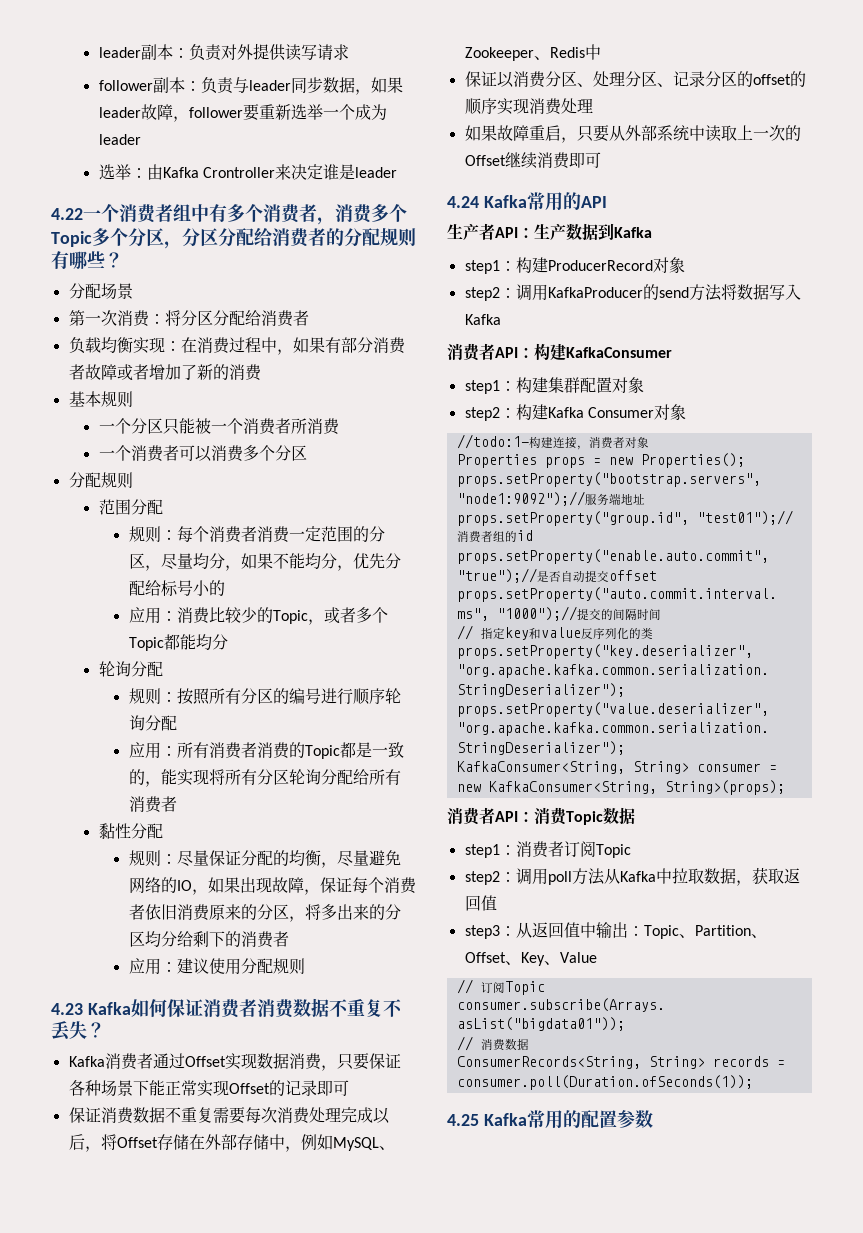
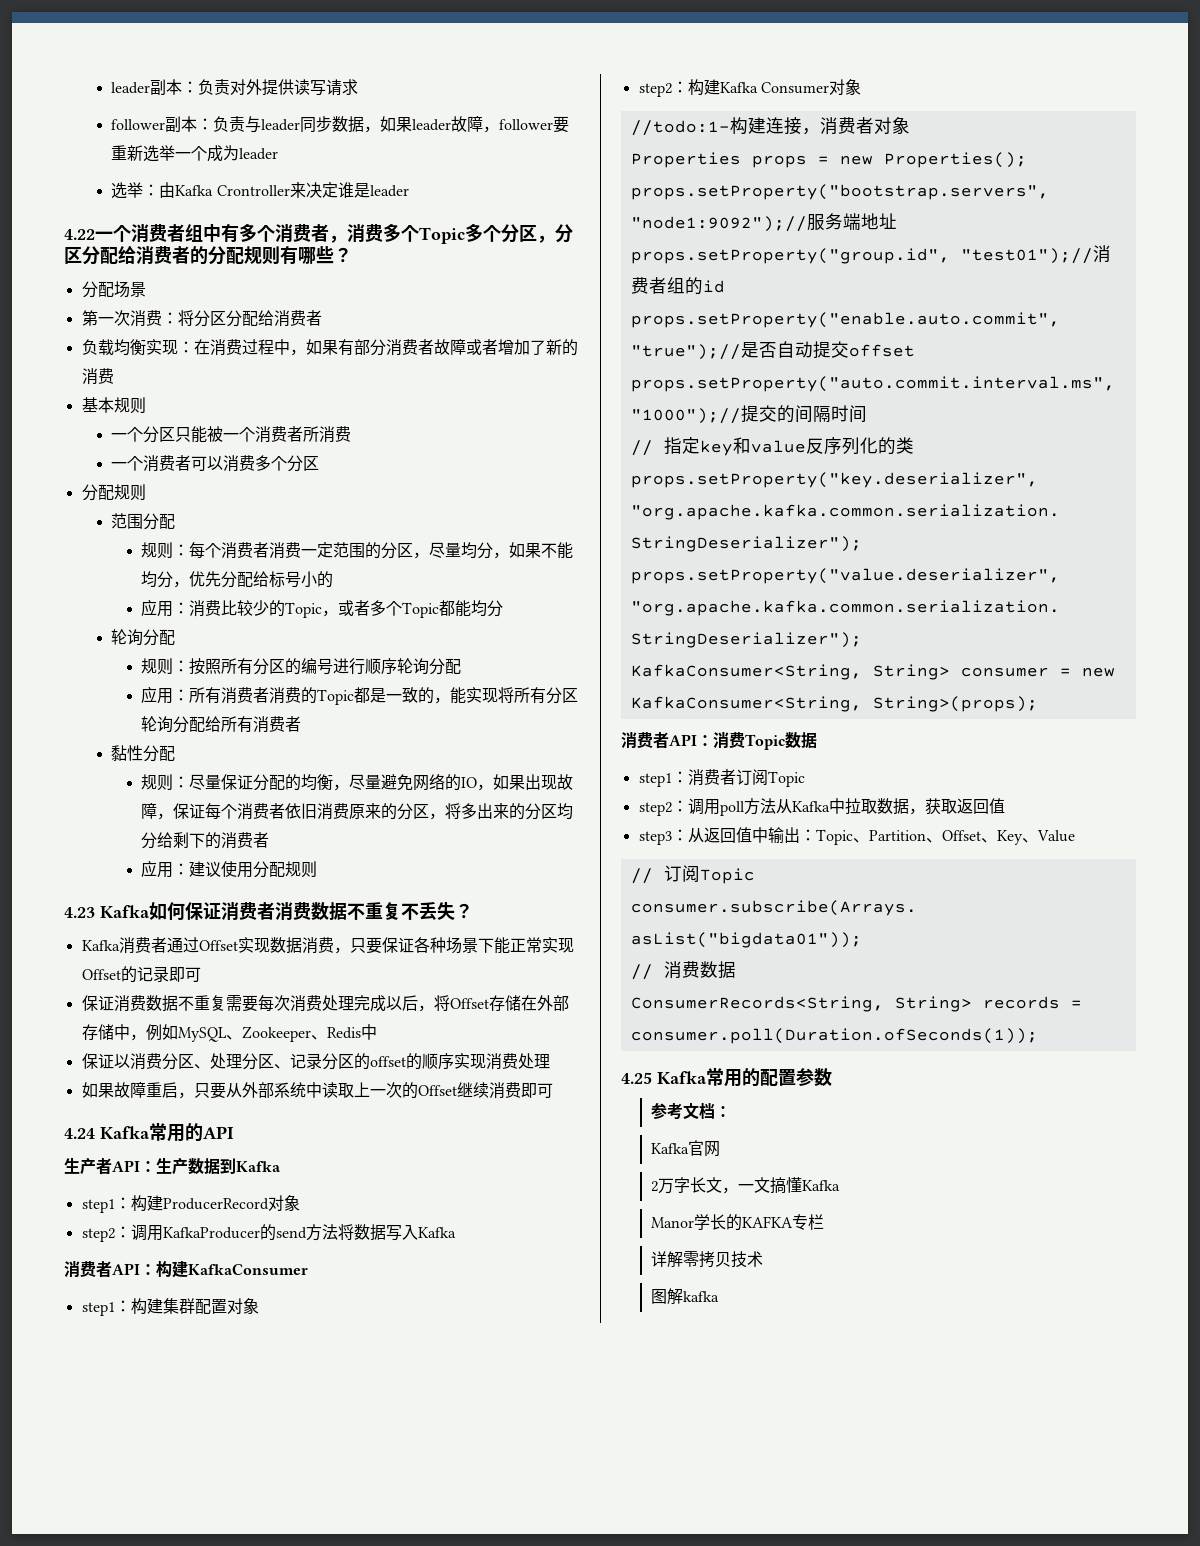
+ 参考文档：
+ Kafka官网
+ 2万字长文，一文搞懂Kafka
+ Manor学长的KAFKA专栏
+ 详解零拷贝技术
+ 图解kafka

